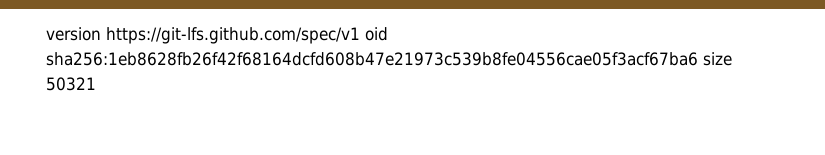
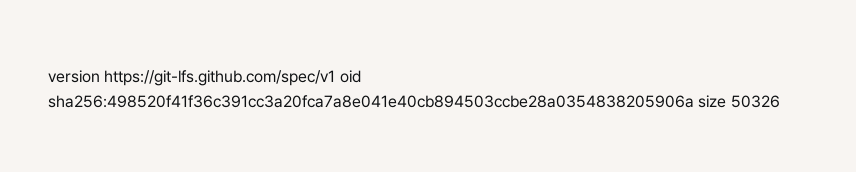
- version https://git-lfs.github.com/spec/v1 oid sha256:1eb8628fb26f42f68164dcfd608b47e21973c539b8fe04556cae05f3acf67ba6 size 50321
+ version https://git-lfs.github.com/spec/v1 oid sha256:498520f41f36c391cc3a20fca7a8e041e40cb894503ccbe28a0354838205906a size 50326

